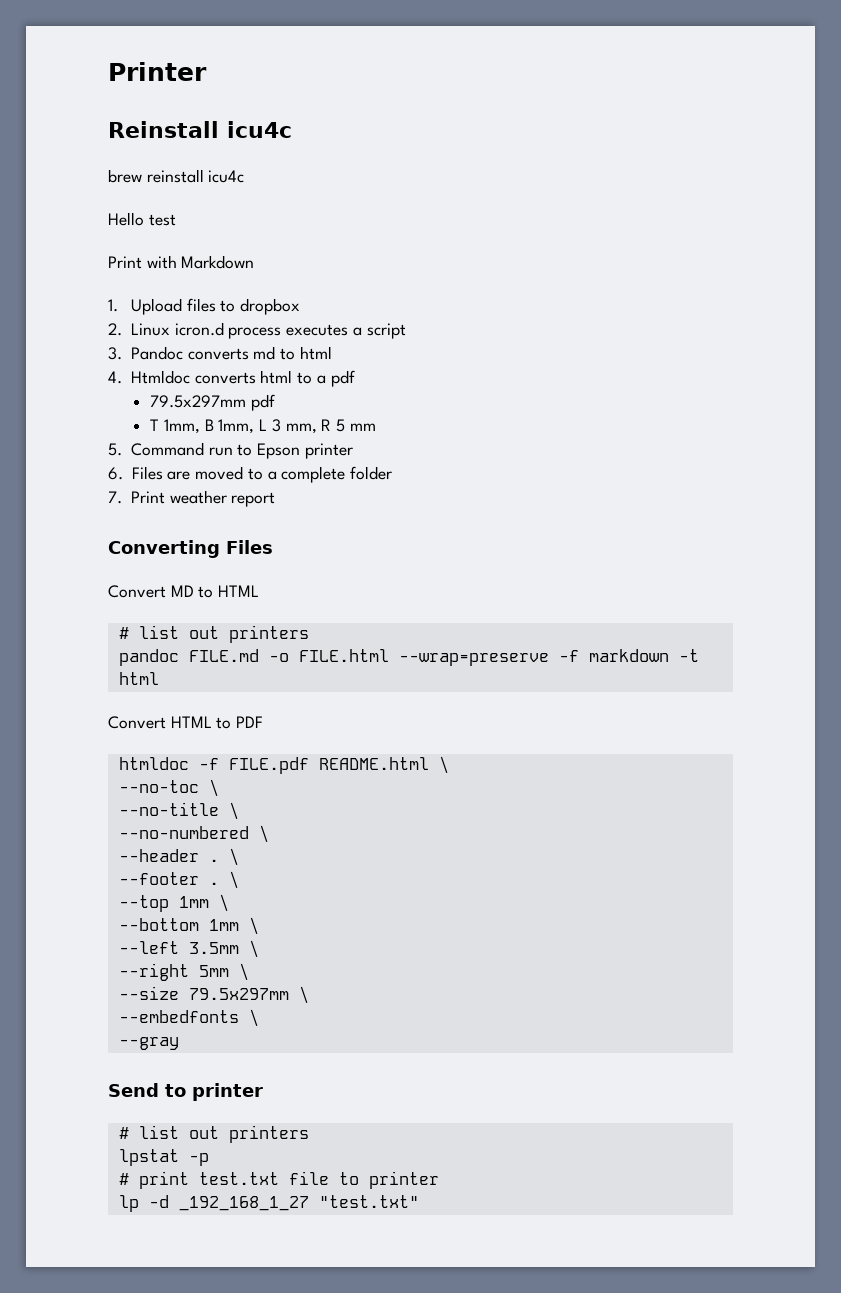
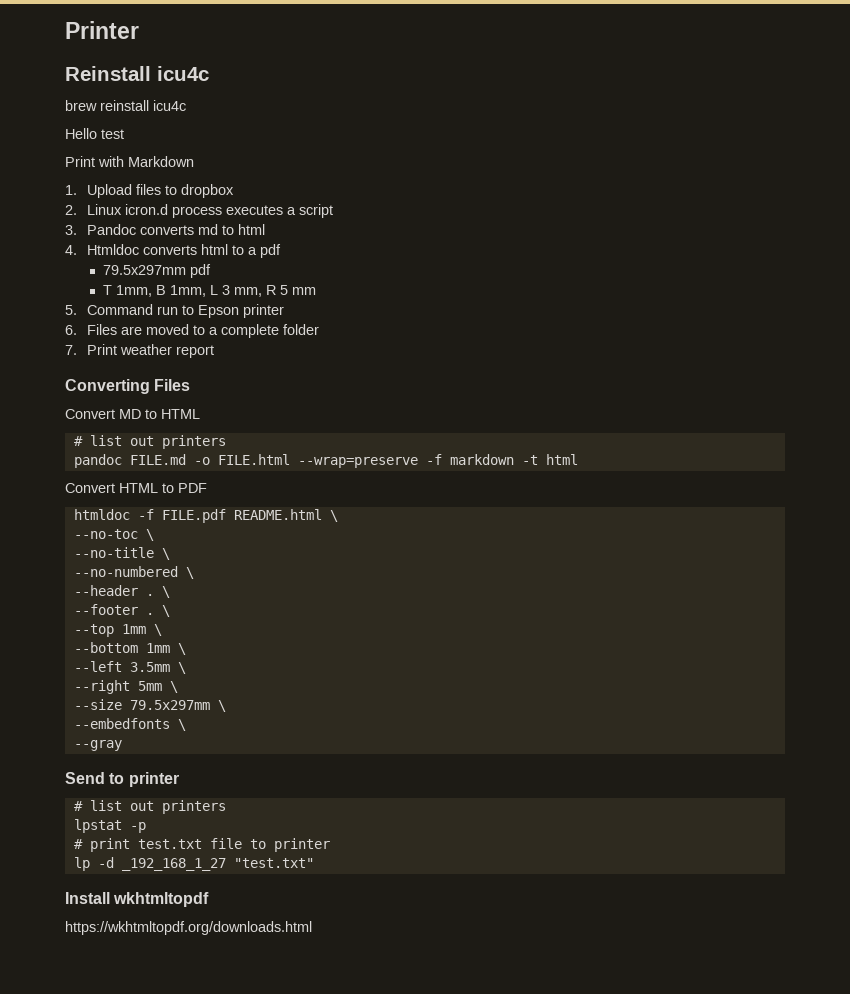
+ Install wkhtmltopdf
+ https://wkhtmltopdf.org/downloads.html

